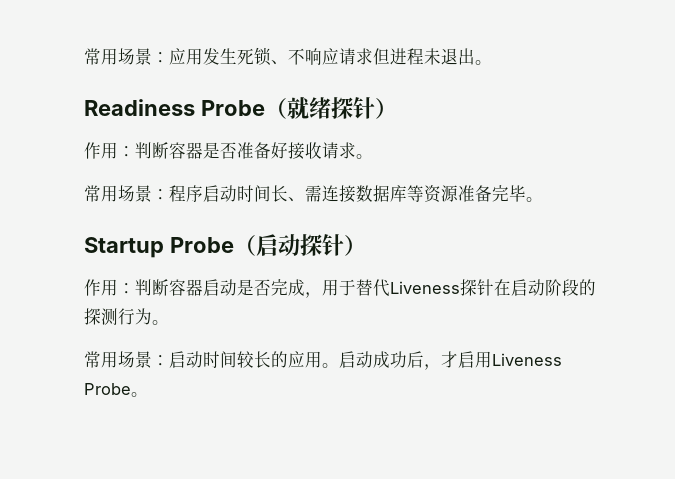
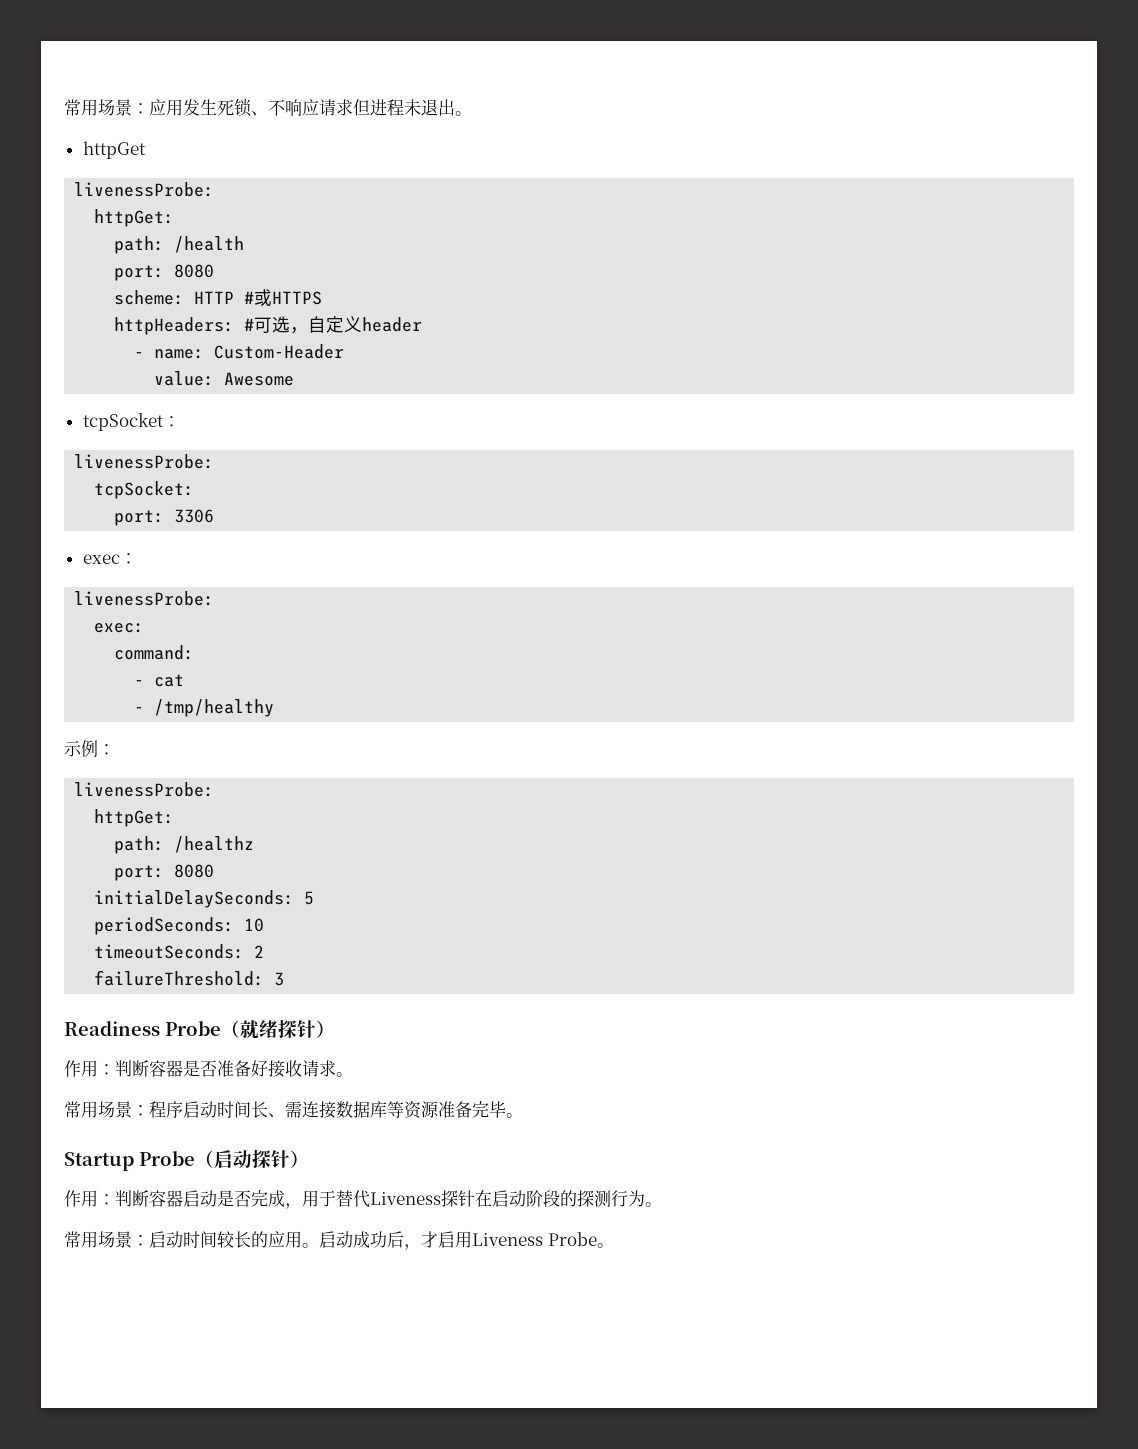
+ httpGet
+ livenessProbe:
+ httpGet:
+ path: /health
+ port: 8080
+ scheme: HTTP #或HTTPS
+ httpHeaders: #可选，自定义header
+ - name: Custom-Header
+ value: Awesome
+ tcpSocket：
+ livenessProbe:
+ tcpSocket:
+ port: 3306
+ exec：
+ livenessProbe:
+ exec:
+ command:
+ - cat
+ - /tmp/healthy
+ 示例：
+ livenessProbe:
+ httpGet:
+ path: /healthz
+ port: 8080
+ initialDelaySeconds: 5
+ periodSeconds: 10
+ timeoutSeconds: 2
+ failureThreshold: 3

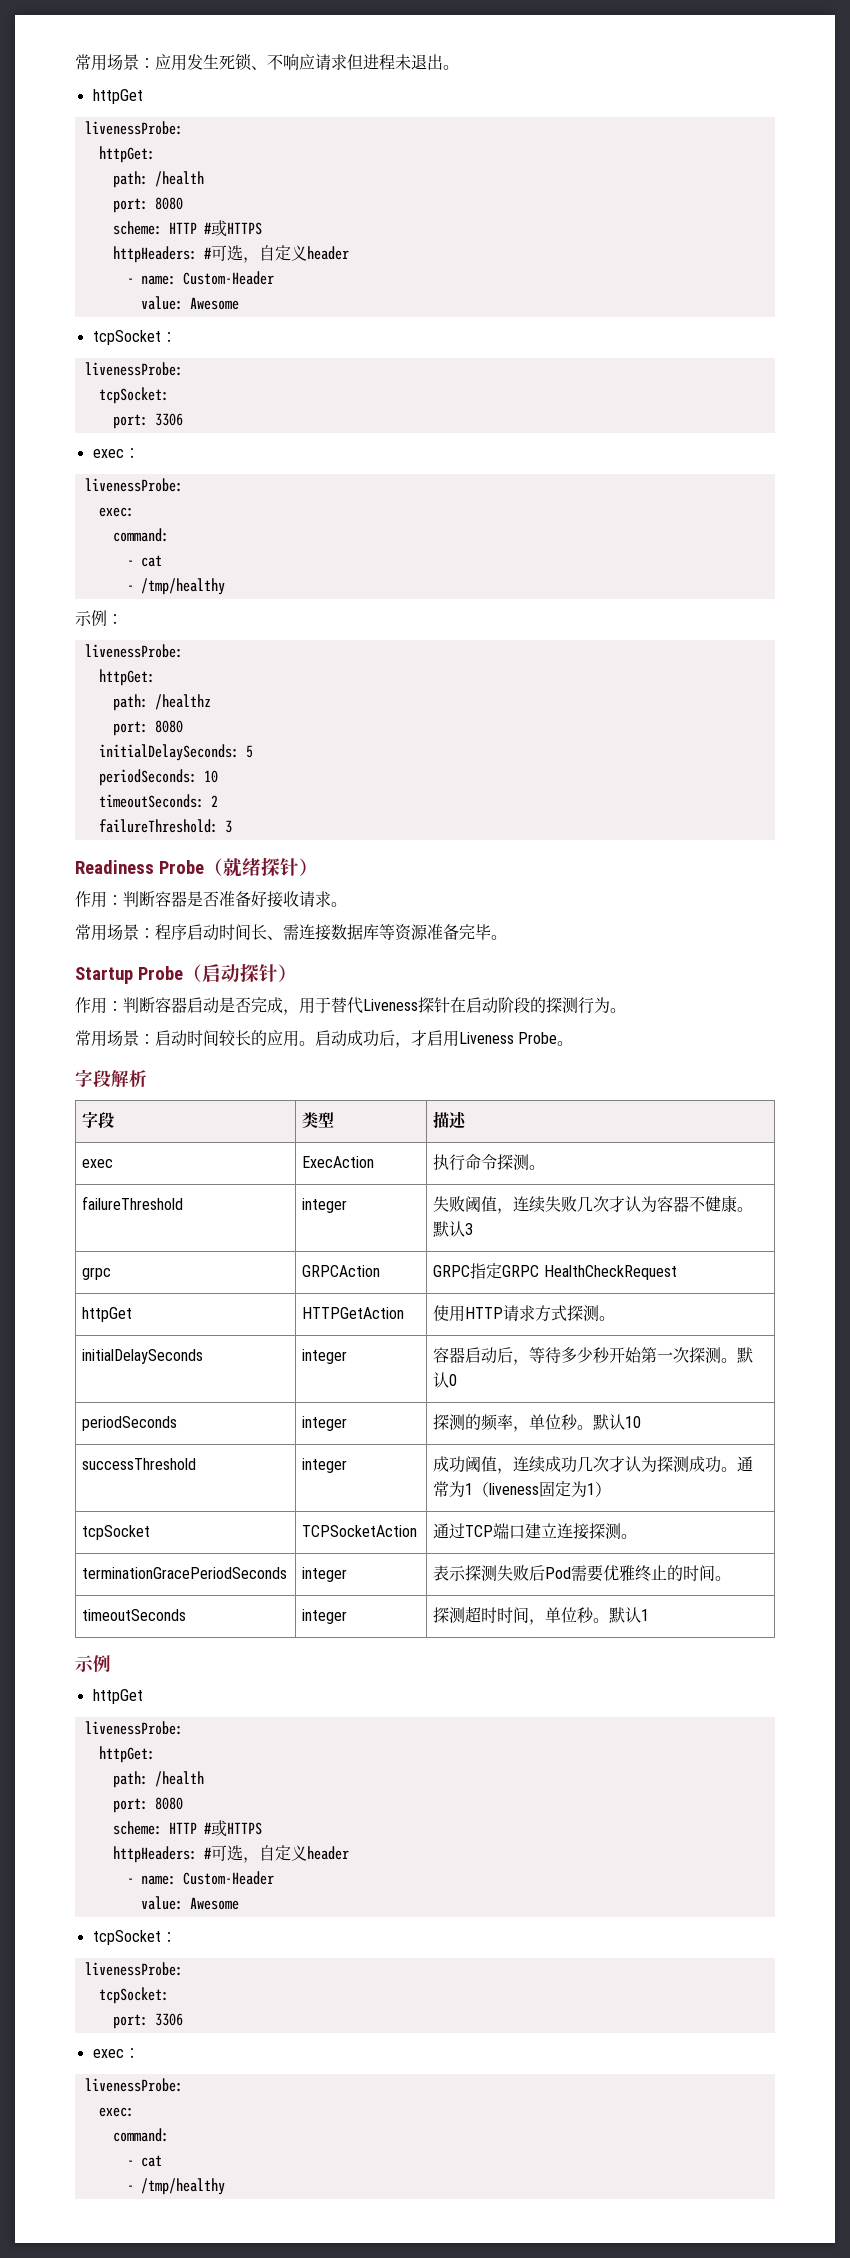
+ 字段解析
+ 字段 | 类型 | 描述
+ exec | ExecAction | 执行命令探测。
+ failureThreshold | integer | 失败阈值，连续失败几次才认为容器不健康。默认3
+ grpc | GRPCAction | GRPC指定GRPC HealthCheckRequest
+ httpGet | HTTPGetAction | 使用HTTP请求方式探测。
+ initialDelaySeconds | integer | 容器启动后，等待多少秒开始第一次探测。默认0
+ periodSeconds | integer | 探测的频率，单位秒。默认10
+ successThreshold | integer | 成功阈值，连续成功几次才认为探测成功。通常为1（liveness固定为1）
+ tcpSocket | TCPSocketAction | 通过TCP端口建立连接探测。
+ terminationGracePeriodSeconds | integer | 表示探测失败后Pod需要优雅终止的时间。
+ timeoutSeconds | integer | 探测超时时间，单位秒。默认1
+ 示例
+ httpGet
+ livenessProbe:
+ httpGet:
+ path: /health
+ port: 8080
+ scheme: HTTP #或HTTPS
+ httpHeaders: #可选，自定义header
+ - name: Custom-Header
+ value: Awesome
+ tcpSocket：
+ livenessProbe:
+ tcpSocket:
+ port: 3306
+ exec：
+ livenessProbe:
+ exec:
+ command:
+ - cat
+ - /tmp/healthy

